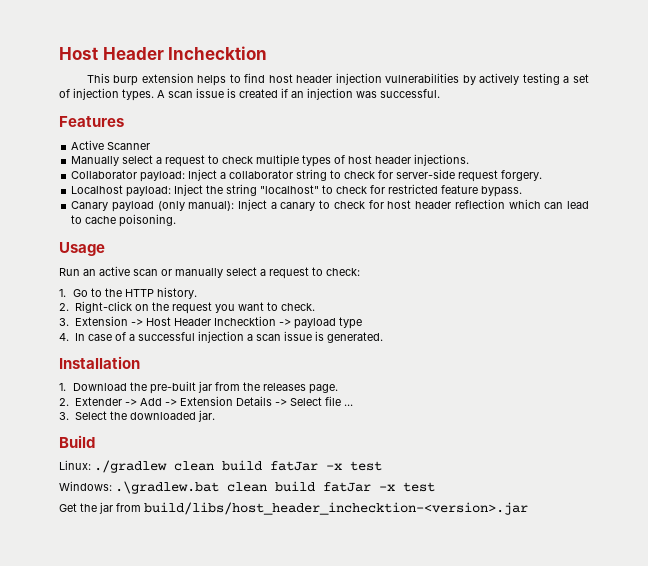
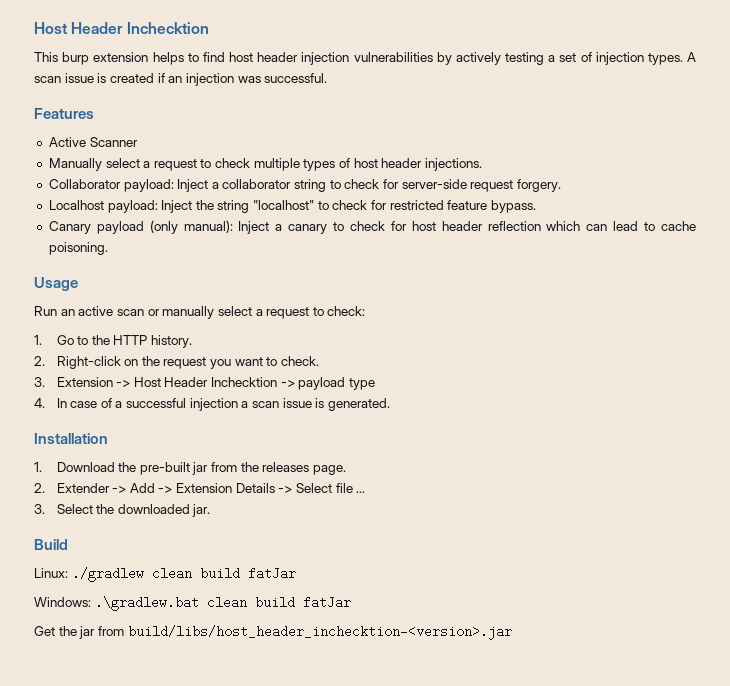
- Linux: ./gradlew clean build fatJar -x test
+ Linux: ./gradlew clean build fatJar
- Windows: .\gradlew.bat clean build fatJar -x test
+ Windows: .\gradlew.bat clean build fatJar

